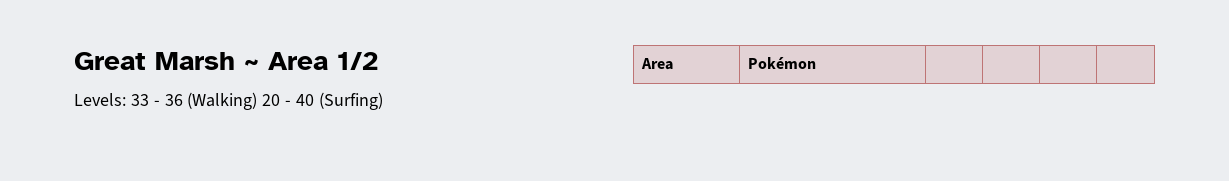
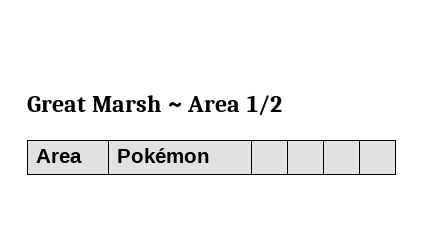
- Levels: 33 - 36 (Walking) 20 - 40 (Surfing)

